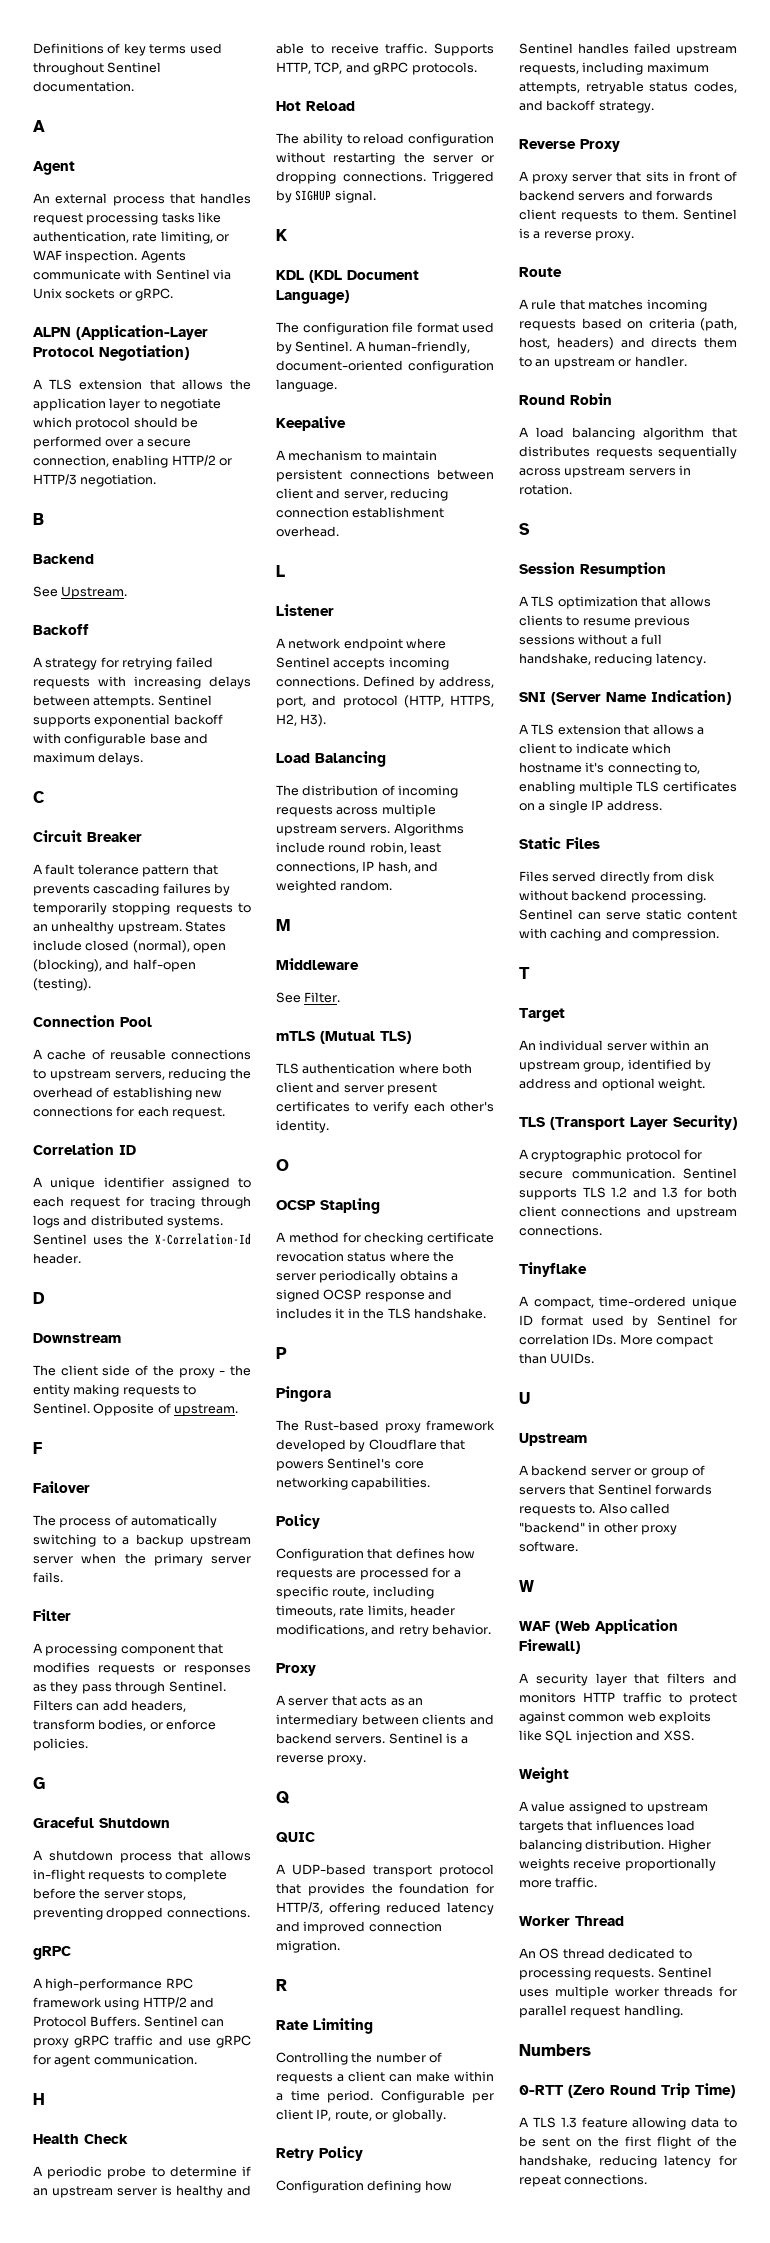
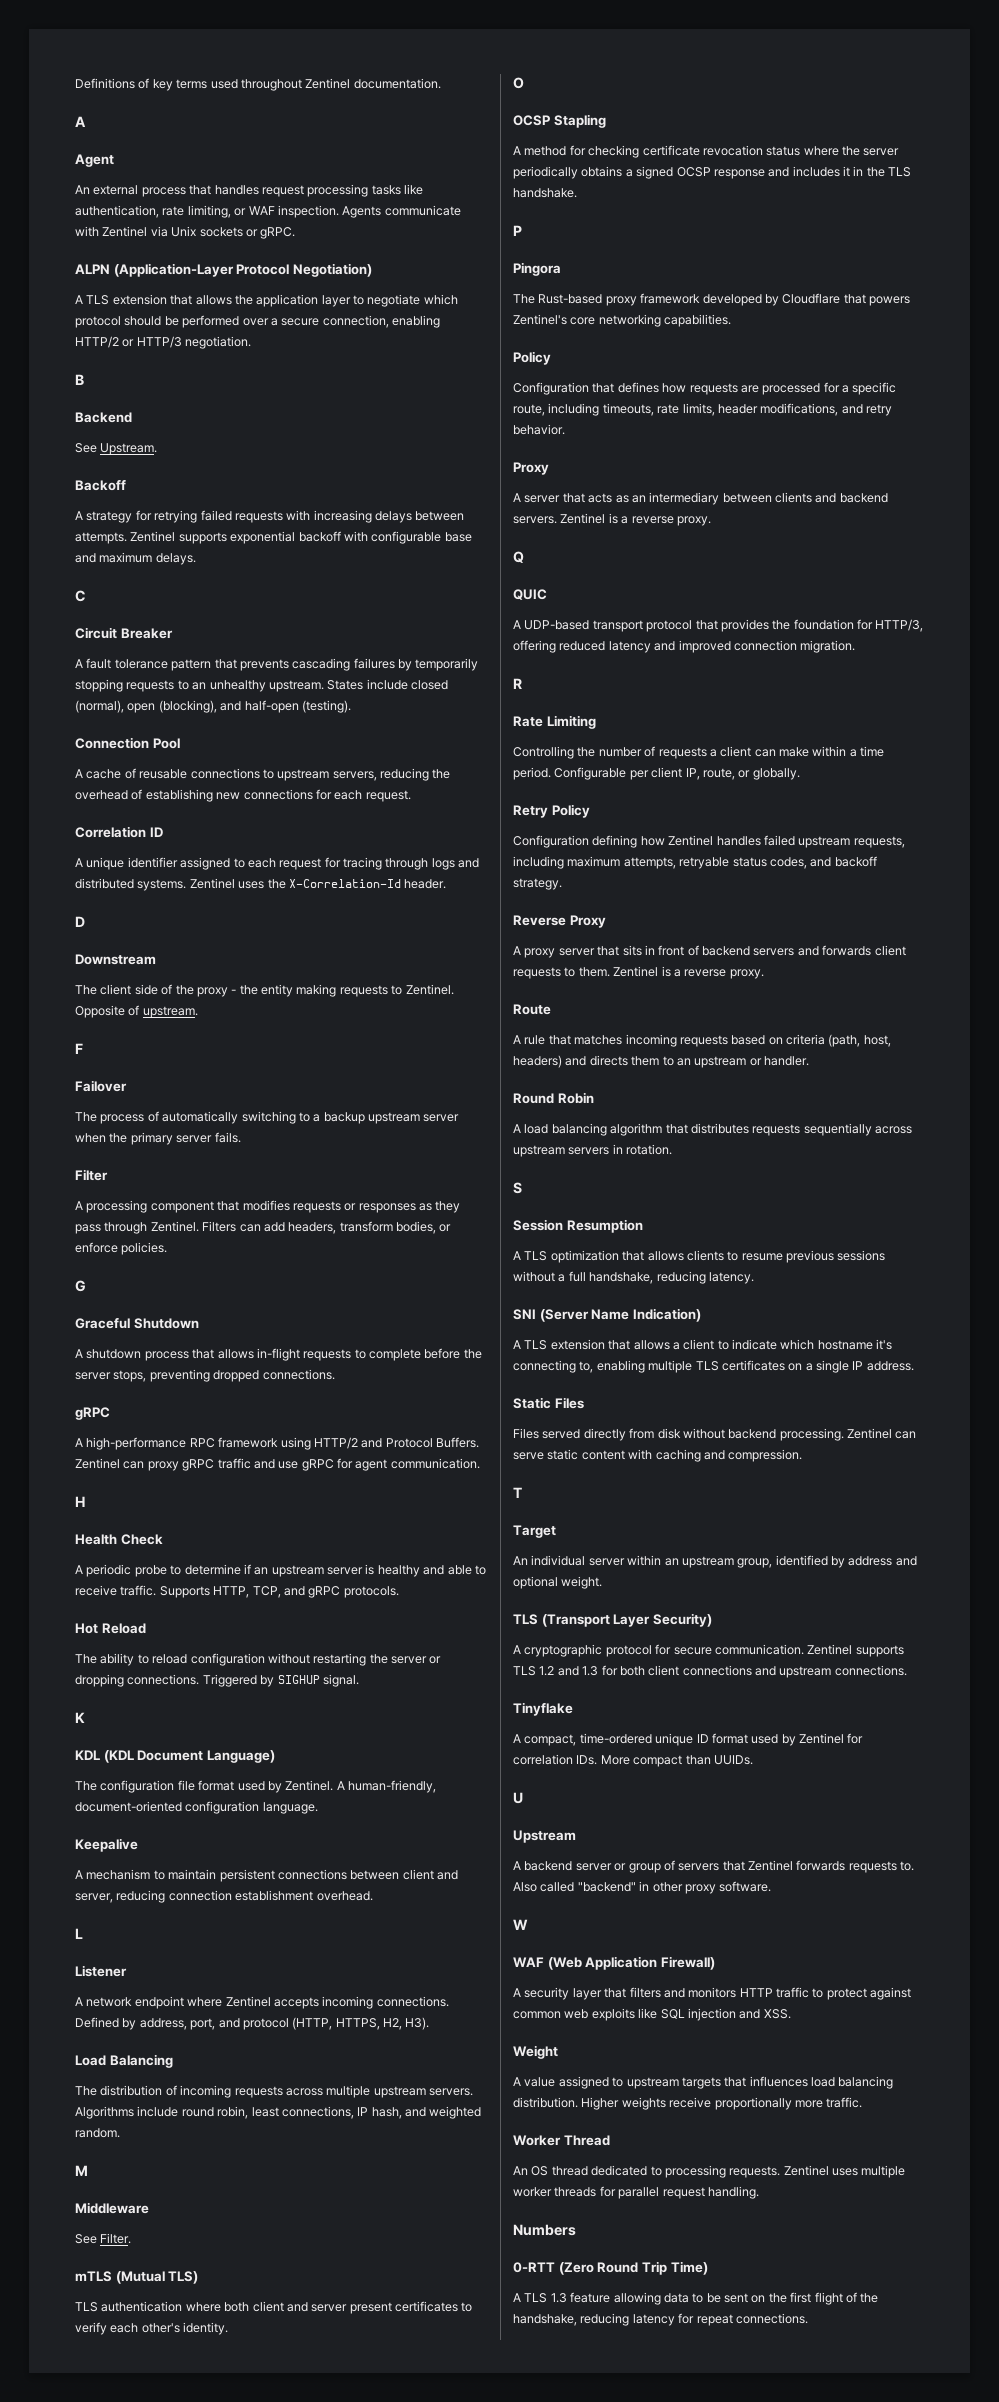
- Definitions of key terms used throughout Sentinel documentation.
+ Definitions of key terms used throughout Zentinel documentation.
- Agents communicate with Sentinel via Unix sockets or gRPC.
+ Agents communicate with Zentinel via Unix sockets or gRPC.
- Sentinel supports exponential backoff with configurable base and maximum delays.
+ Zentinel supports exponential backoff with configurable base and maximum delays.
- Sentinel uses the X-Correlation-Id header.
+ Zentinel uses the X-Correlation-Id header.
- The client side of the proxy - the entity making requests to Sentinel.
+ The client side of the proxy - the entity making requests to Zentinel.
- A processing component that modifies requests or responses as they pass through Sentinel.
+ A processing component that modifies requests or responses as they pass through Zentinel.
- Sentinel can proxy gRPC traffic and use gRPC for agent communication.
+ Zentinel can proxy gRPC traffic and use gRPC for agent communication.
- The configuration file format used by Sentinel.
+ The configuration file format used by Zentinel.
- A network endpoint where Sentinel accepts incoming connections.
+ A network endpoint where Zentinel accepts incoming connections.
- The Rust-based proxy framework developed by Cloudflare that powers Sentinel's core networking capabilities.
+ The Rust-based proxy framework developed by Cloudflare that powers Zentinel's core networking capabilities.
- A server that acts as an intermediary between clients and backend servers. Sentinel is a reverse proxy.
+ A server that acts as an intermediary between clients and backend servers. Zentinel is a reverse proxy.
- Configuration defining how Sentinel handles failed upstream requests, including maximum attempts, retryable status codes, and backoff strategy.
+ Configuration defining how Zentinel handles failed upstream requests, including maximum attempts, retryable status codes, and backoff strategy.
- A proxy server that sits in front of backend servers and forwards client requests to them. Sentinel is a reverse proxy.
+ A proxy server that sits in front of backend servers and forwards client requests to them. Zentinel is a reverse proxy.
- Sentinel can serve static content with caching and compression.
+ Zentinel can serve static content with caching and compression.
- Sentinel supports TLS 1.2 and 1.3 for both client connections and upstream connections.
+ Zentinel supports TLS 1.2 and 1.3 for both client connections and upstream connections.
- A compact, time-ordered unique ID format used by Sentinel for correlation IDs. More compact than UUIDs.
+ A compact, time-ordered unique ID format used by Zentinel for correlation IDs. More compact than UUIDs.
- A backend server or group of servers that Sentinel forwards requests to.
+ A backend server or group of servers that Zentinel forwards requests to.
- Sentinel uses multiple worker threads for parallel request handling.
+ Zentinel uses multiple worker threads for parallel request handling.

